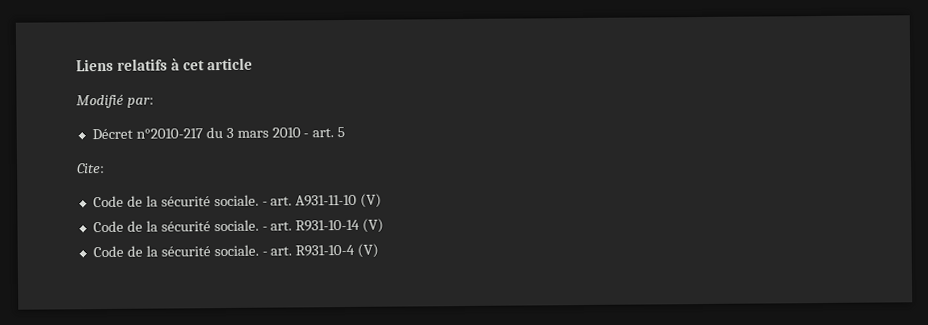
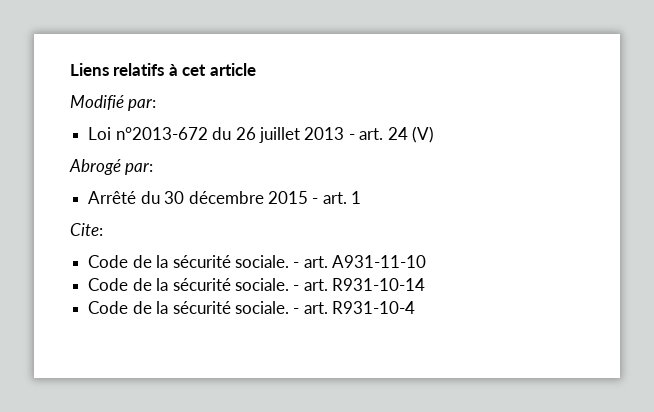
- Décret n°2010-217 du 3 mars 2010 - art. 5
+ Loi n°2013-672 du 26 juillet 2013 - art. 24 (V)
+ Abrogé par:
+ Arrêté du 30 décembre 2015 - art. 1
- - art. A931-11-10 (V)
+ - art. A931-11-10
- - art. R931-10-14 (V)
+ - art. R931-10-14
- - art. R931-10-4 (V)
+ - art. R931-10-4

